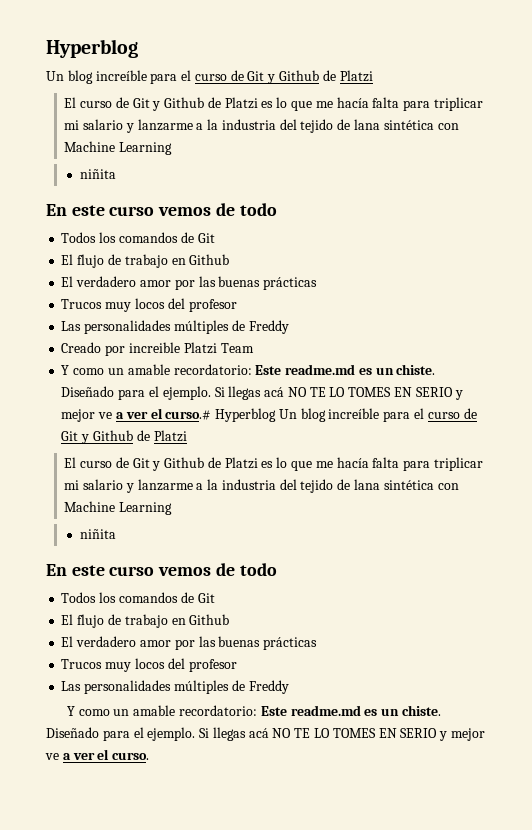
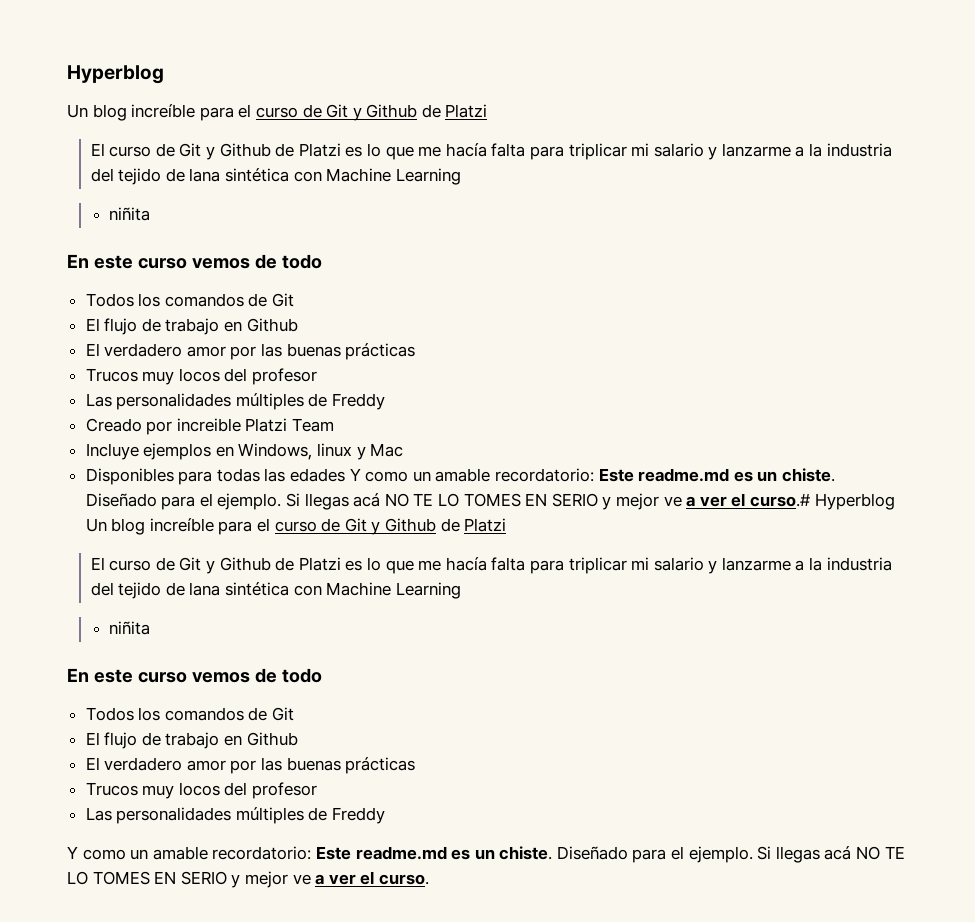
  Creado por increible Platzi Team
- Y como un amable recordatorio: Este readme.md es un chiste.
+ Incluye ejemplos en Windows, linux y Mac
+ Disponibles para todas las edades Y como un amable recordatorio: Este readme.md es un chiste.

